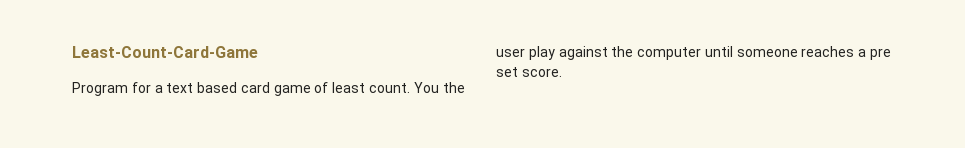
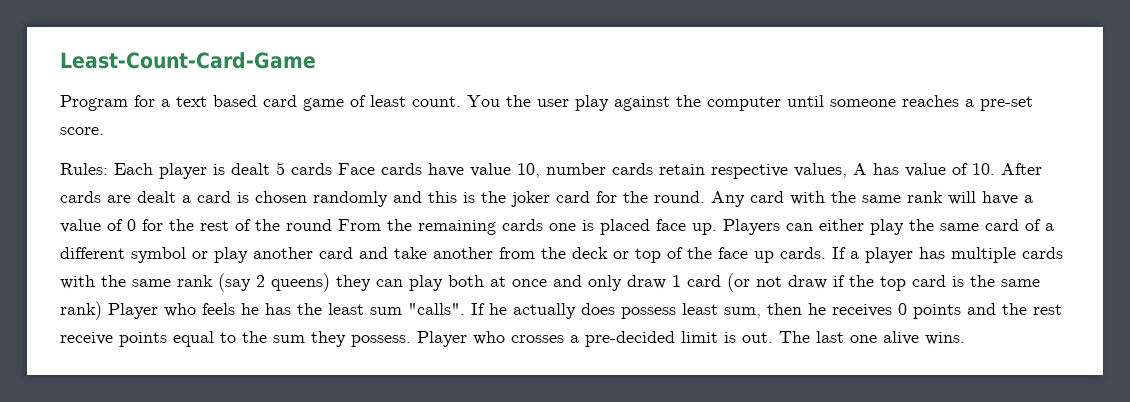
- You the user play against the computer until someone reaches a pre set score.
+ You the user play against the computer until someone reaches a pre-set score.
+ Rules: Each player is dealt 5 cards Face cards have value 10, number cards retain respective values, A has value of 10. After cards are dealt a card is chosen randomly and this is the joker card for the round. Any card with the same rank will have a value of 0 for the rest of the round From the remaining cards one is placed face up. Players can either play the same card of a different symbol or play another card and take another from the deck or top of the face up cards. If a player has multiple cards with the same rank (say 2 queens) they can play both at once and only draw 1 card (or not draw if the top card is the same rank) Player who feels he has the least sum "calls". If he actually does possess least sum, then he receives 0 points and the rest receive points equal to the sum they possess. Player who crosses a pre-decided limit is out. The last one alive wins.

